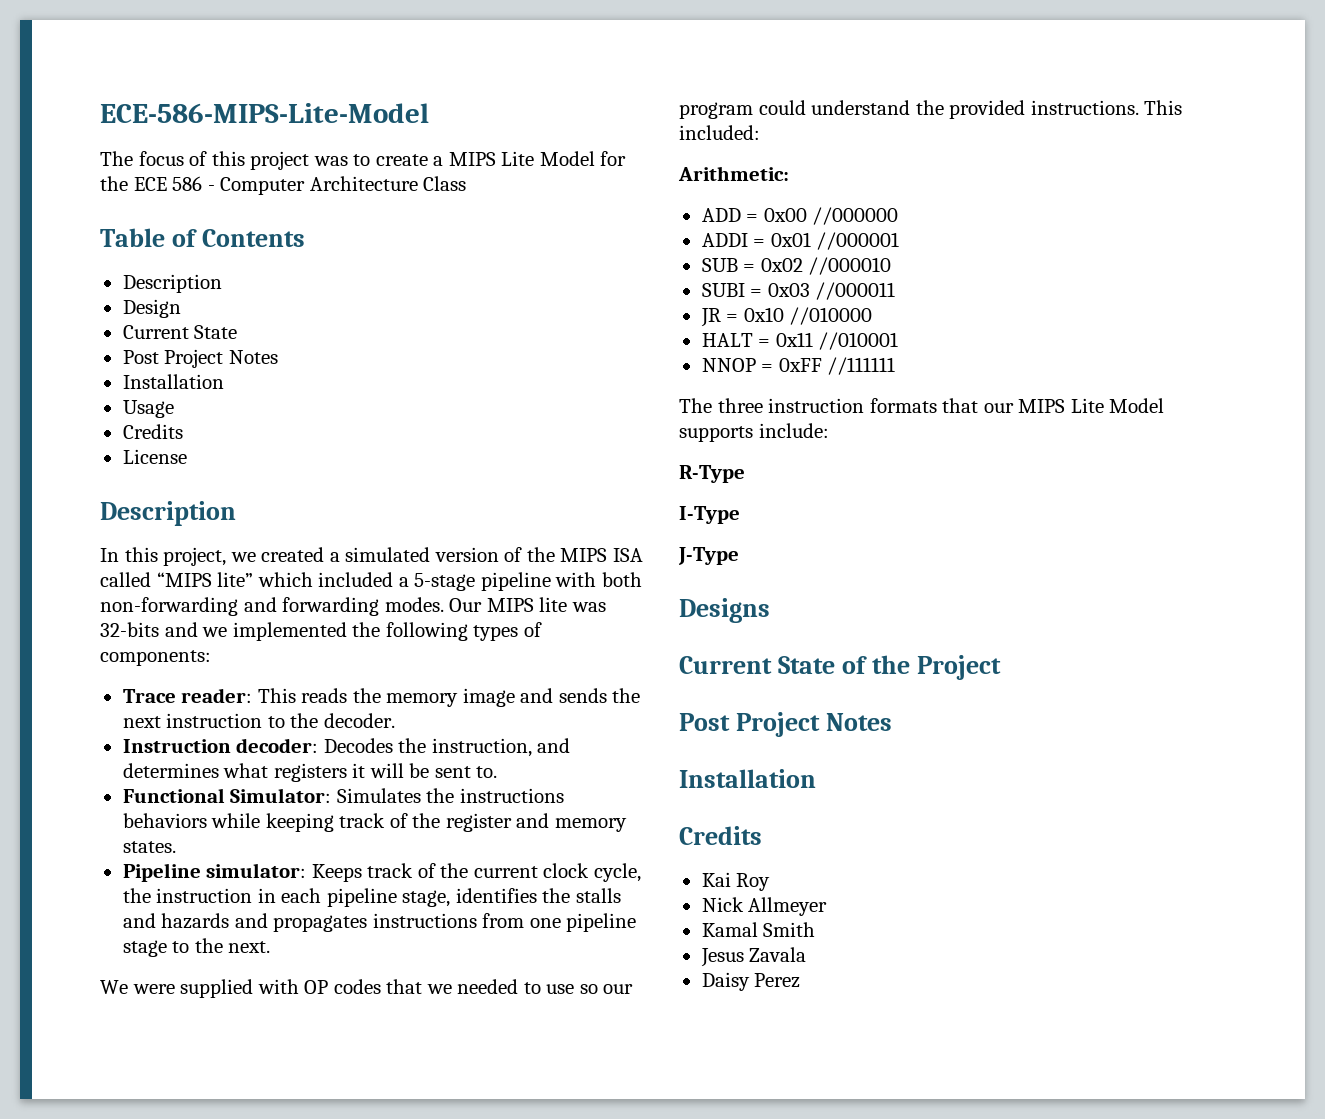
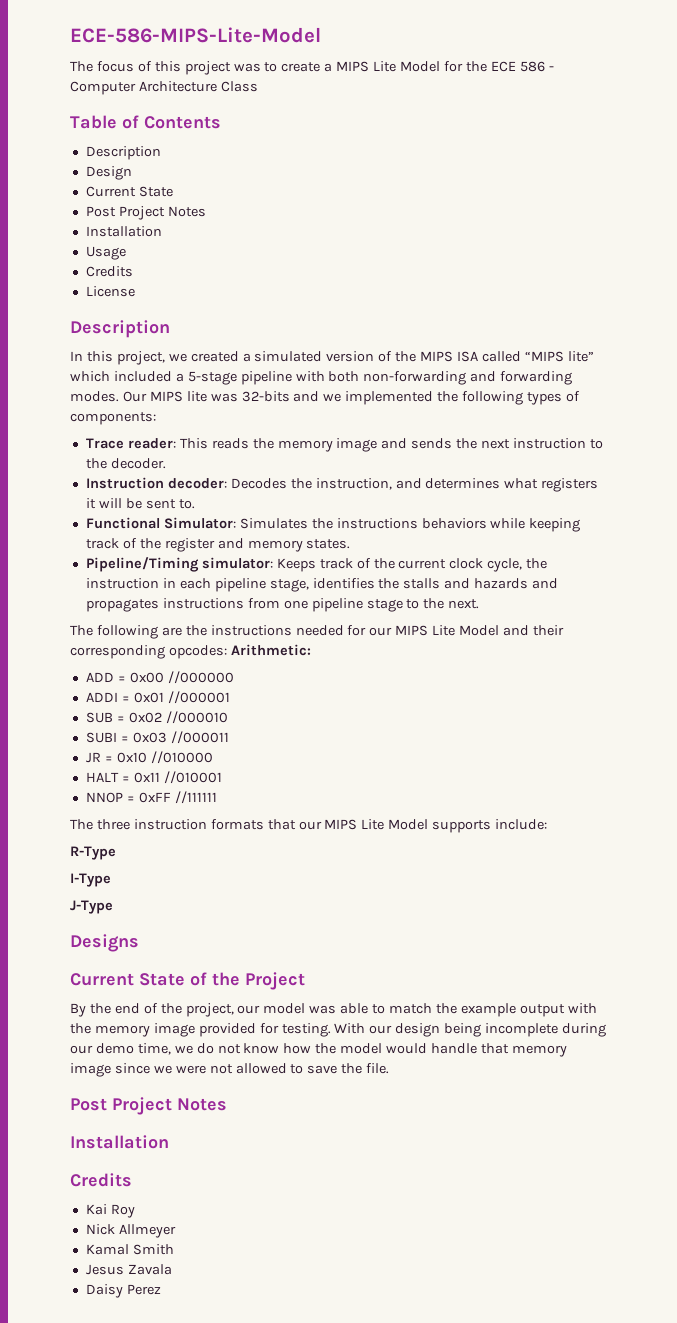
- Pipeline simulator: Keeps track of the current clock cycle, the instruction in each pipeline stage, identifies the stalls and hazards and propagates instructions from one pipeline stage to the next.
+ Pipeline/Timing simulator: Keeps track of the current clock cycle, the instruction in each pipeline stage, identifies the stalls and hazards and propagates instructions from one pipeline stage to the next.
- We were supplied with OP codes that we needed to use so our program could understand the provided instructions. This included:
- Arithmetic:
+ The following are the instructions needed for our MIPS Lite Model and their corresponding opcodes: Arithmetic:
+ By the end of the project, our model was able to match the example output with the memory image provided for testing. With our design being incomplete during our demo time, we do not know how the model would handle that memory image since we were not allowed to save the file.

